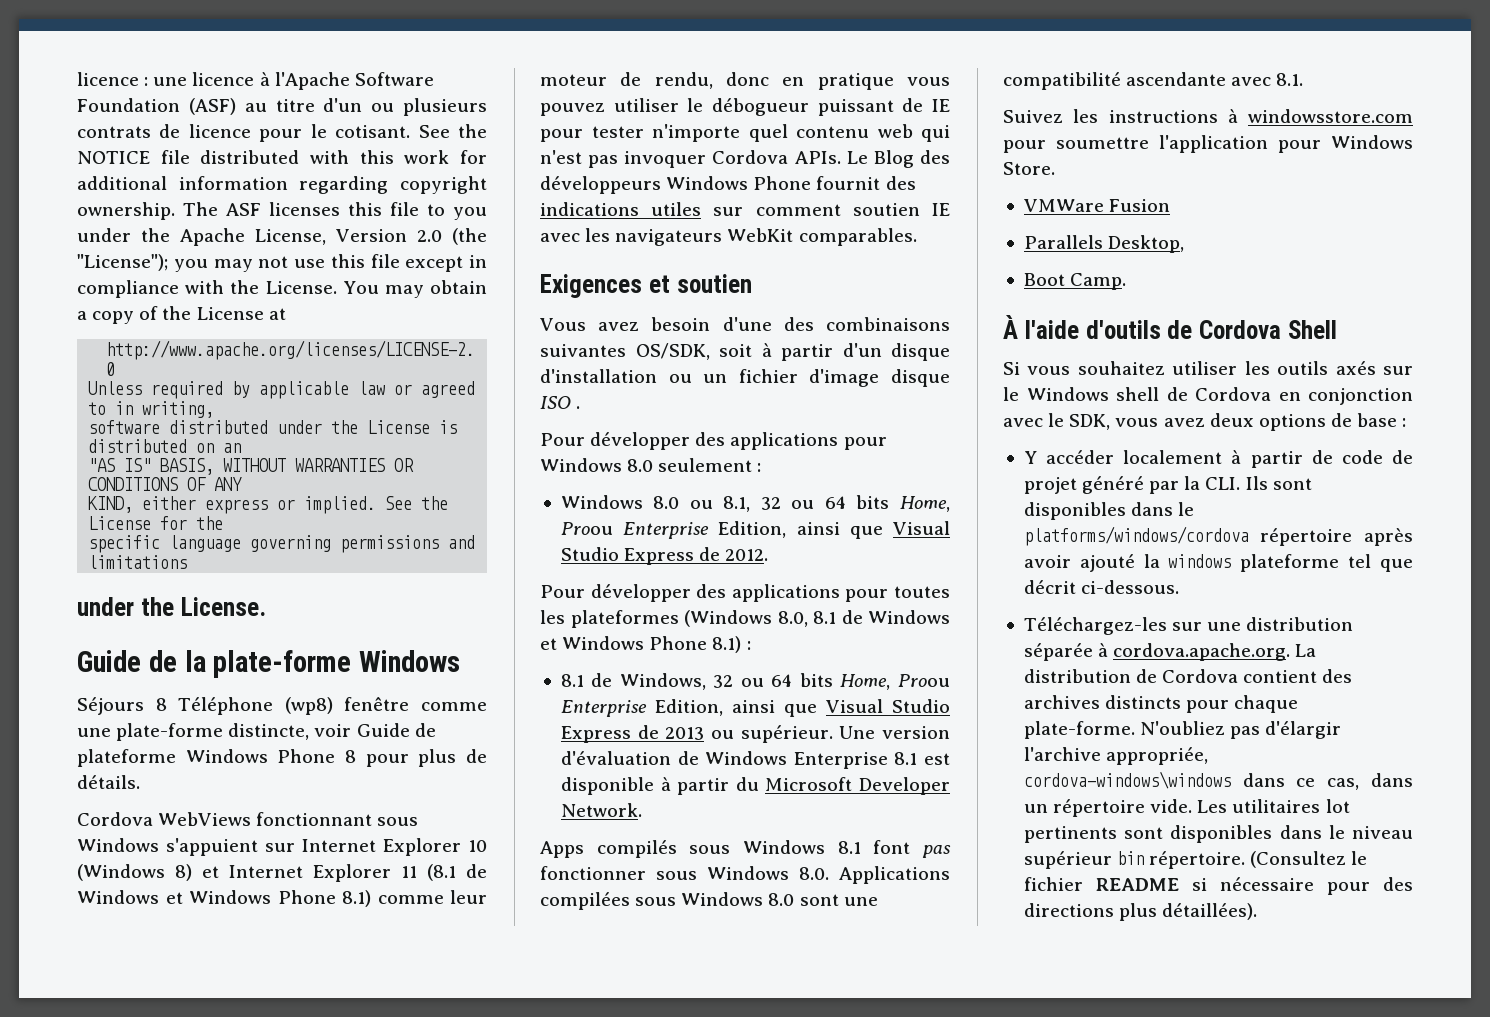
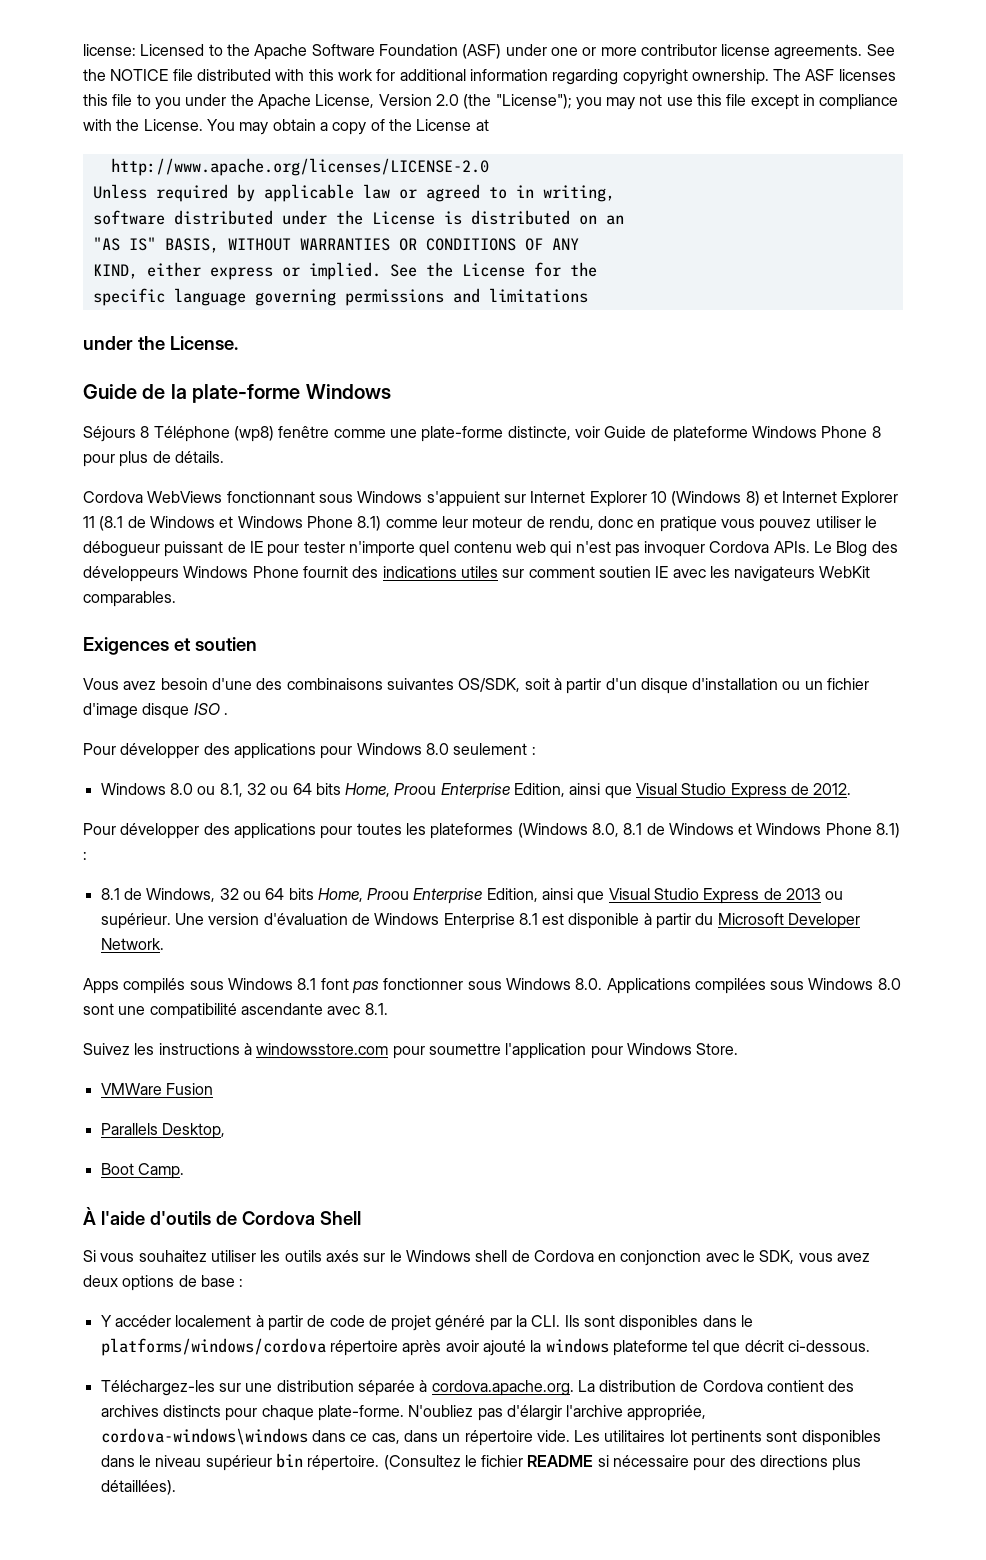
- licence : une licence à l'Apache Software Foundation (ASF) au titre d'un ou plusieurs contrats de licence pour le cotisant.
+ license: Licensed to the Apache Software Foundation (ASF) under one or more contributor license agreements.

